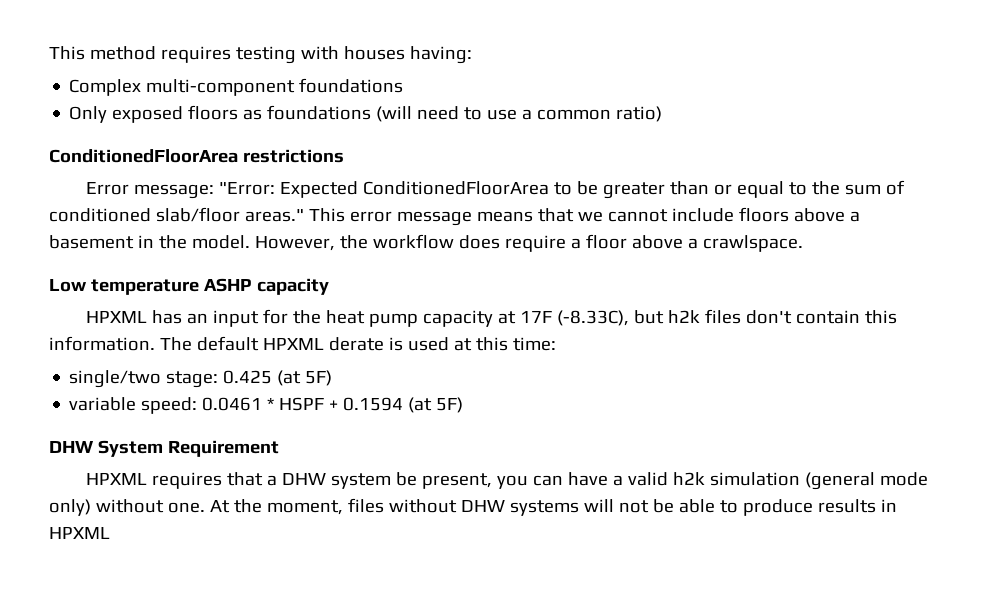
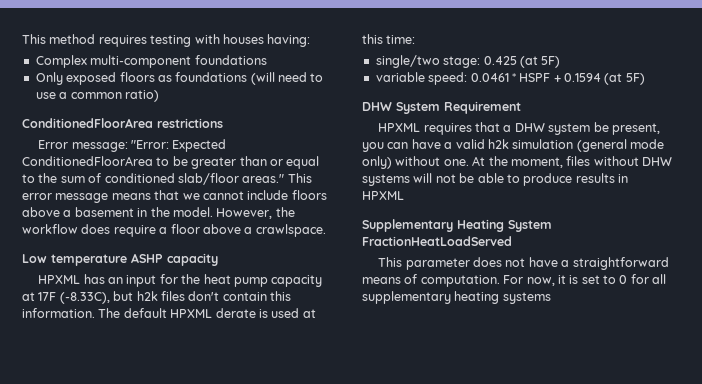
+ Supplementary Heating System FractionHeatLoadServed
+ This parameter does not have a straightforward means of computation. For now, it is set to 0 for all supplementary heating systems

